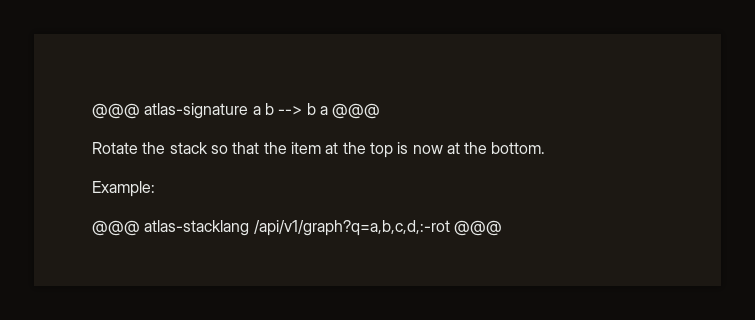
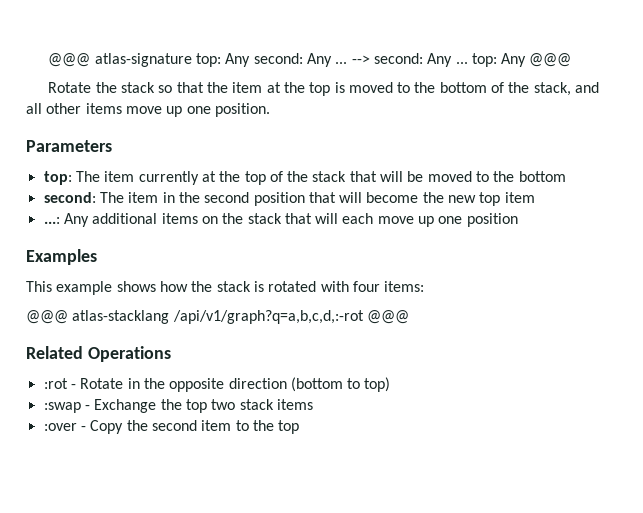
- @@@ atlas-signature a b --> b a @@@
+ @@@ atlas-signature top: Any second: Any ... --> second: Any ... top: Any @@@
- Rotate the stack so that the item at the top is now at the bottom.
- Example:
+ Rotate the stack so that the item at the top is moved to the bottom of the stack, and all other items move up one position.
+ Parameters
+ top: The item currently at the top of the stack that will be moved to the bottom
+ second: The item in the second position that will become the new top item
+ ...: Any additional items on the stack that will each move up one position
+ Examples
+ This example shows how the stack is rotated with four items:
  @@@ atlas-stacklang /api/v1/graph?q=a,b,c,d,:-rot @@@
+ Related Operations
+ :rot - Rotate in the opposite direction (bottom to top)
+ :swap - Exchange the top two stack items
+ :over - Copy the second item to the top

